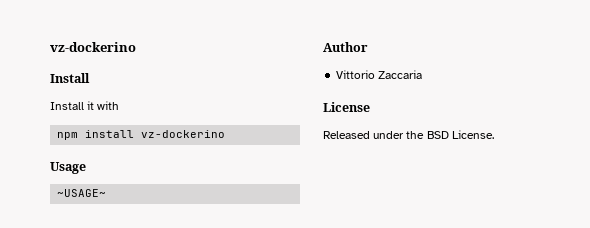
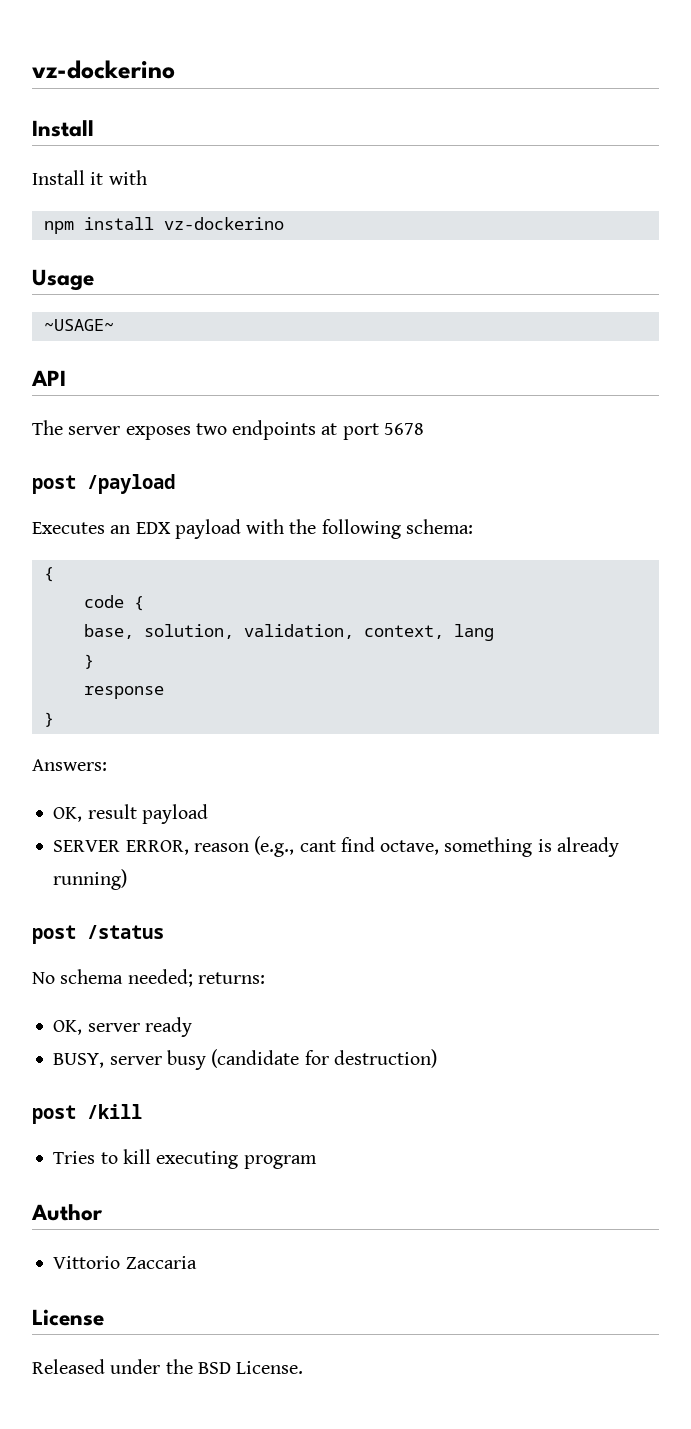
+ API
+ The server exposes two endpoints at port 5678
+ post /payload
+ Executes an EDX payload with the following schema:
+ {
+ code {
+ base, solution, validation, context, lang
+ }
+ response
+ }
+ Answers:
+ OK, result payload
+ SERVER ERROR, reason (e.g., cant find octave, something is already running)
+ post /status
+ No schema needed; returns:
+ OK, server ready
+ BUSY, server busy (candidate for destruction)
+ post /kill
+ Tries to kill executing program

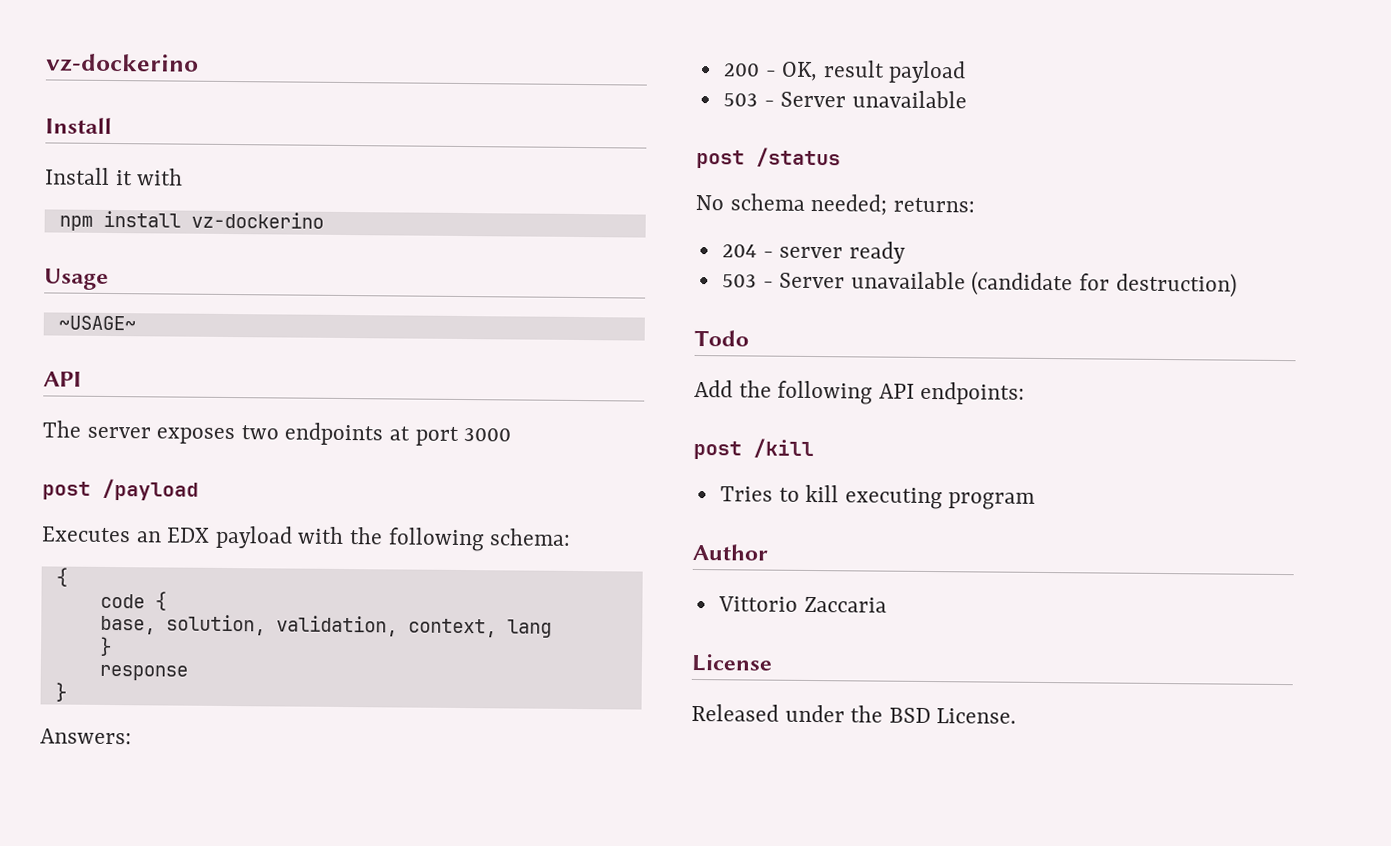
- The server exposes two endpoints at port 5678
+ The server exposes two endpoints at port 3000
- OK, result payload
- SERVER ERROR, reason (e.g., cant find octave, something is already running)
+ 200 - OK, result payload
+ 503 - Server unavailable
- OK, server ready
+ 204 - server ready
- BUSY, server busy (candidate for destruction)
+ 503 - Server unavailable (candidate for destruction)
+ Todo
+ Add the following API endpoints:

